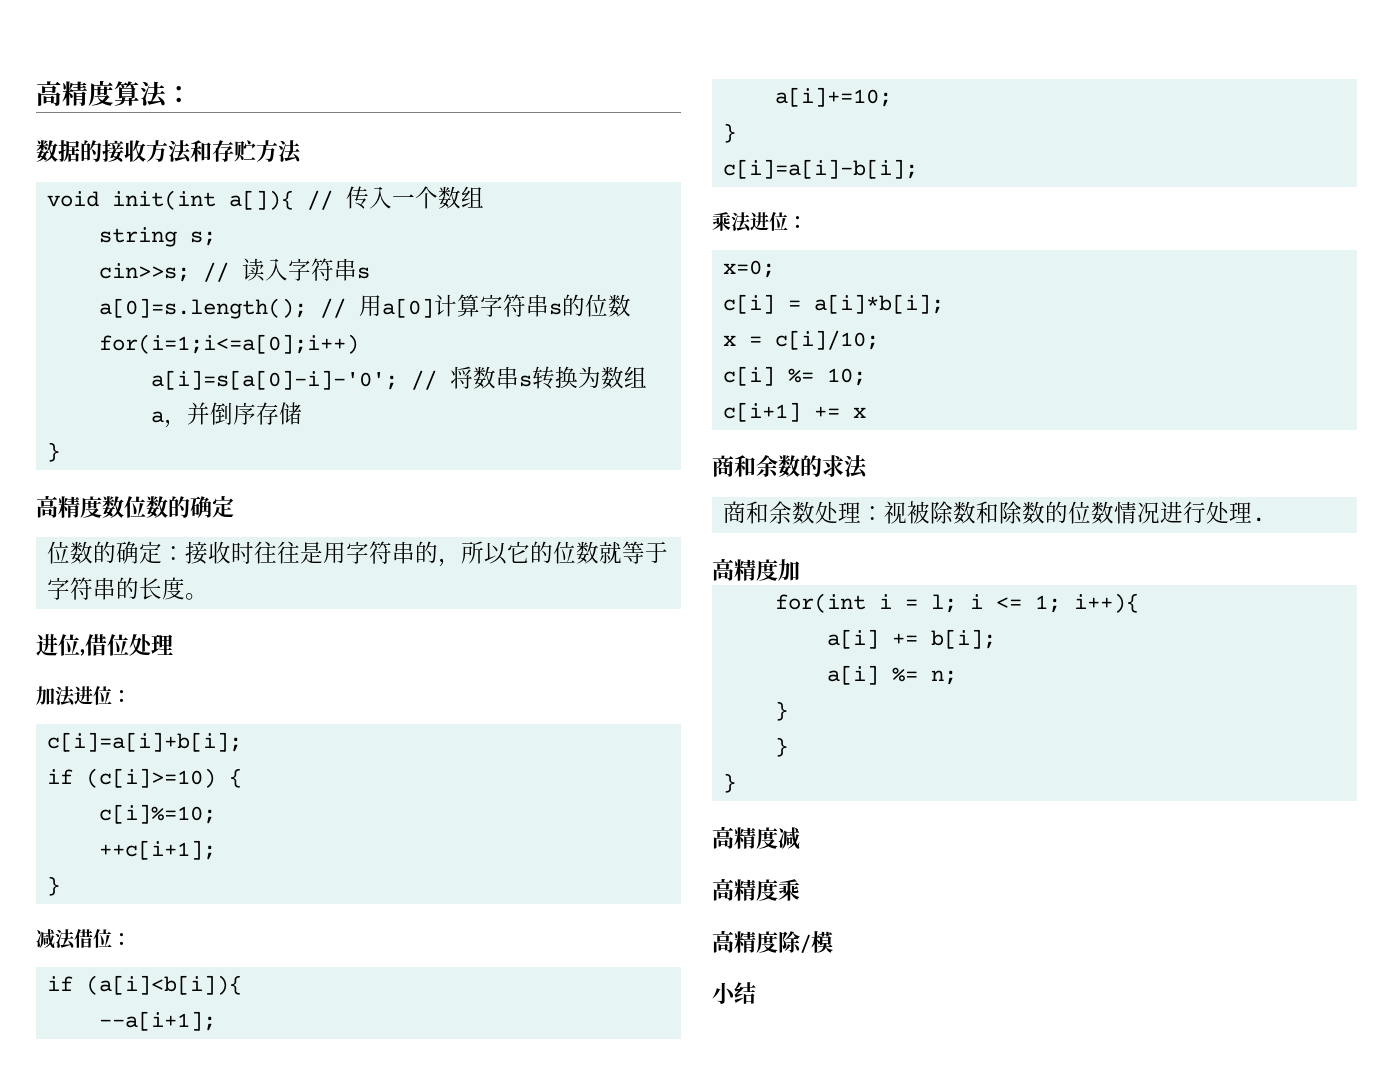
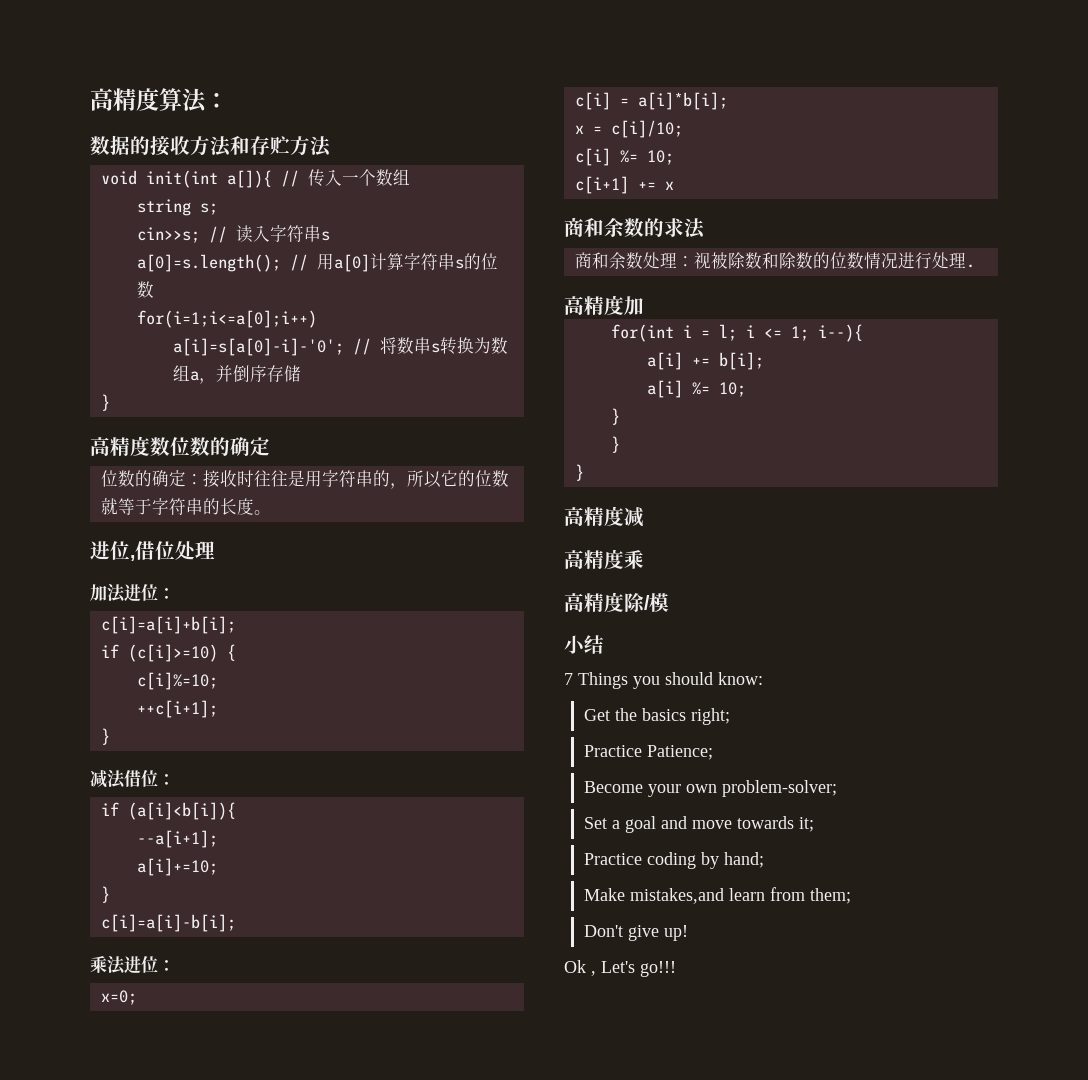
- for(int i = l; i <= 1; i++){
+ for(int i = l; i <= 1; i--){
- a[i] %= n;
+ a[i] %= 10;
+ 7 Things you should know:
+ Get the basics right;
+ Practice Patience;
+ Become your own problem-solver;
+ Set a goal and move towards it;
+ Practice coding by hand;
+ Make mistakes,and learn from them;
+ Don't give up!
+ Ok , Let's go!!!

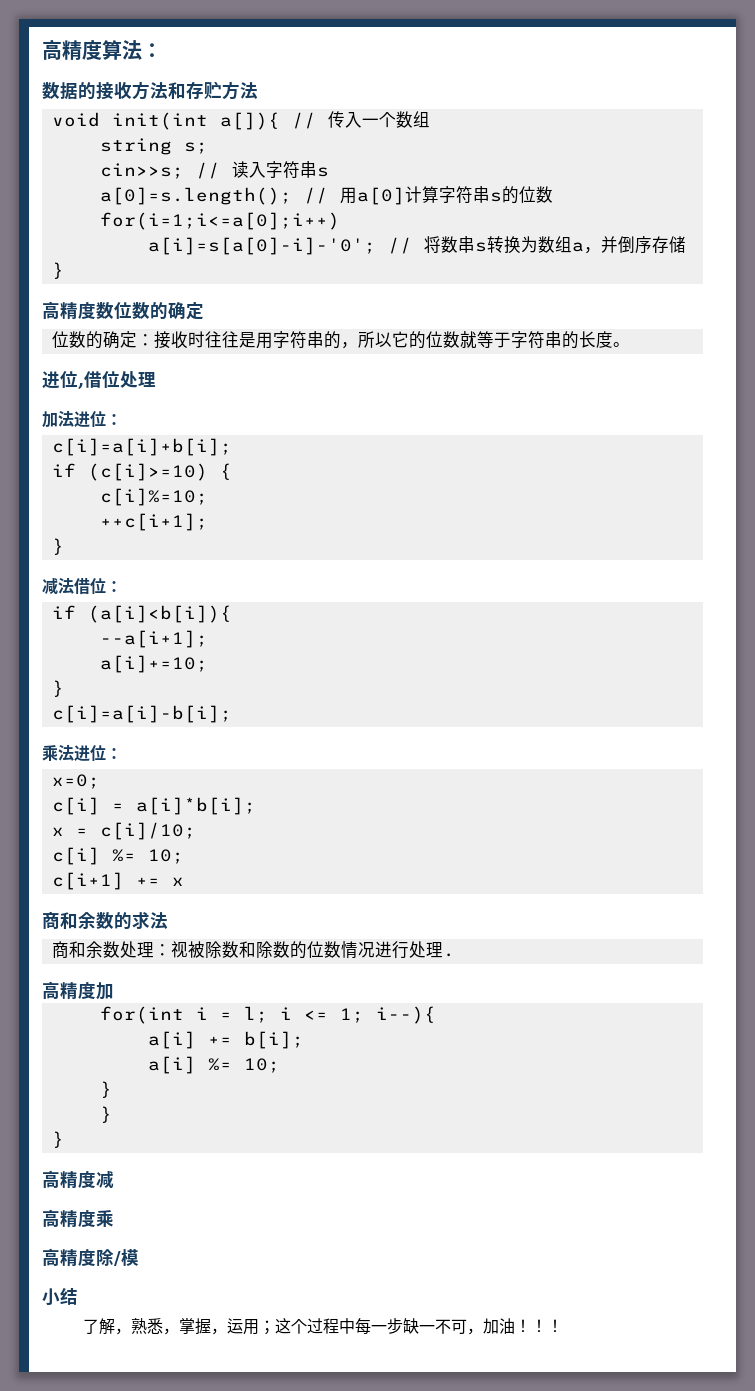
- 7 Things you should know:
- Get the basics right;
- Practice Patience;
- Become your own problem-solver;
- Set a goal and move towards it;
- Practice coding by hand;
- Make mistakes,and learn from them;
- Don't give up!
- Ok , Let's go!!!
+ 了解，熟悉，掌握，运用；这个过程中每一步缺一不可，加油！！！

